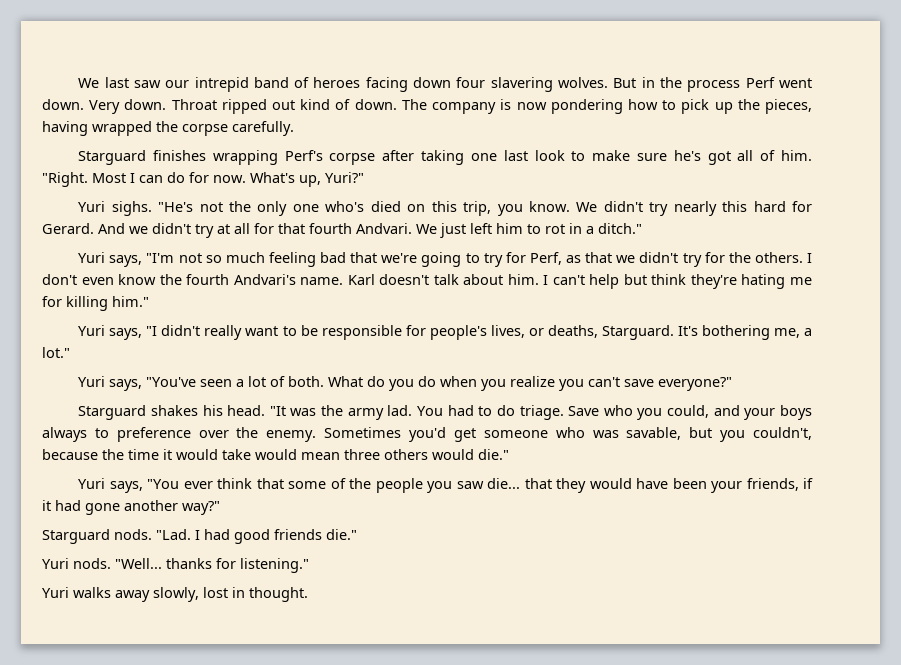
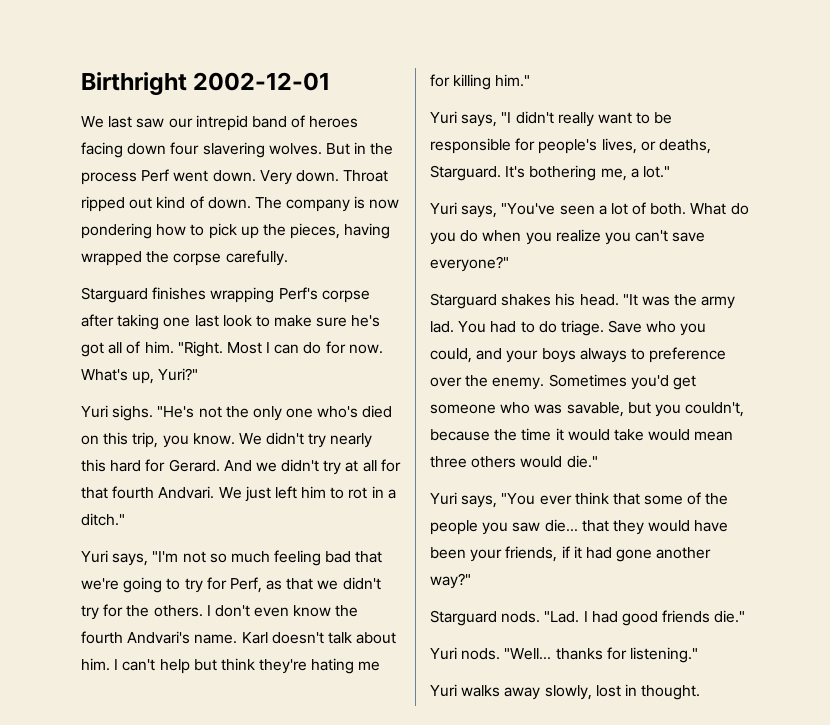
+ Birthright 2002-12-01

